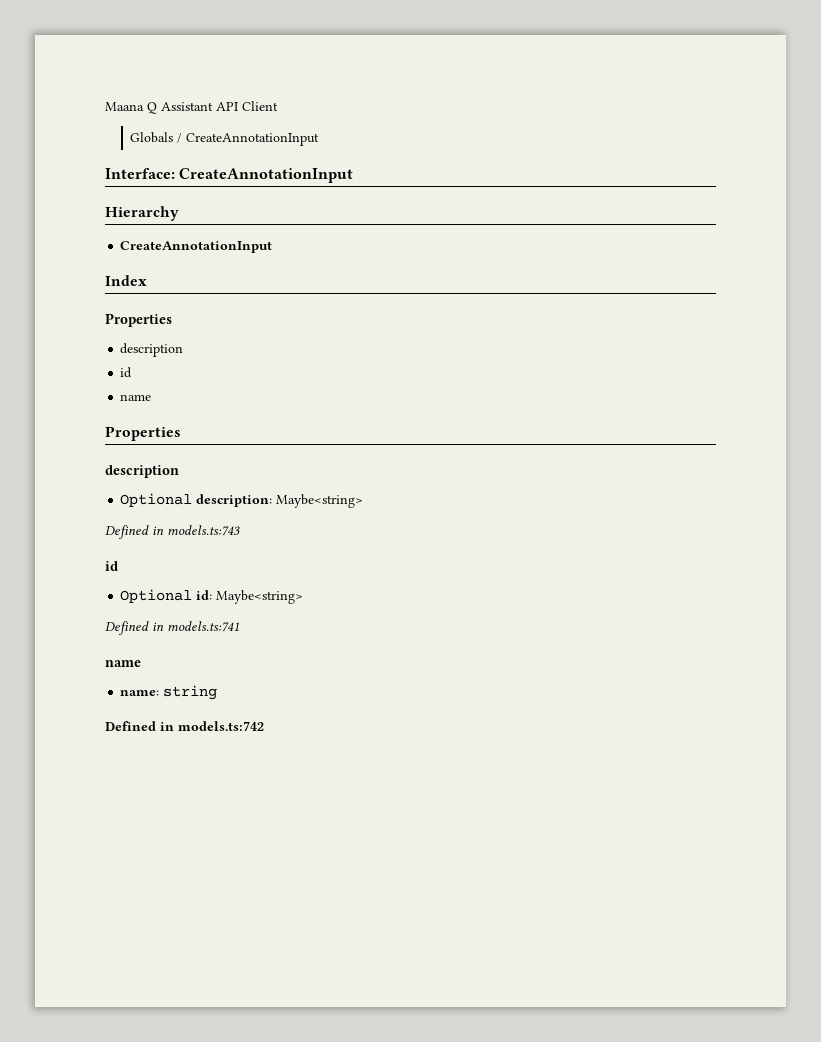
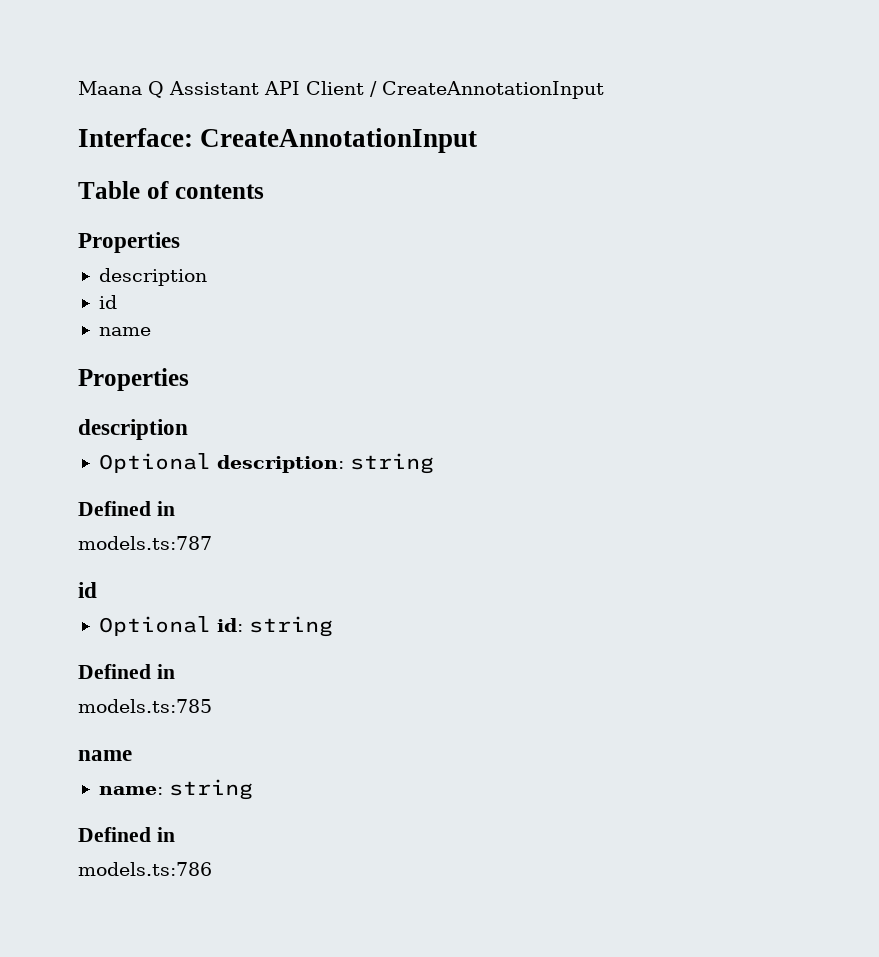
- Maana Q Assistant API Client
- Globals / CreateAnnotationInput
+ Maana Q Assistant API Client / CreateAnnotationInput
- Hierarchy
- CreateAnnotationInput
- Index
+ Table of contents
- Optional description: Maybe<string>
- Defined in models.ts:743
+ Optional description: string
+ Defined in
+ models.ts:787
- Optional id: Maybe<string>
- Defined in models.ts:741
+ Optional id: string
+ Defined in
+ models.ts:785
  name: string
- Defined in models.ts:742
+ Defined in
+ models.ts:786

